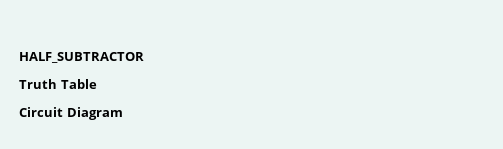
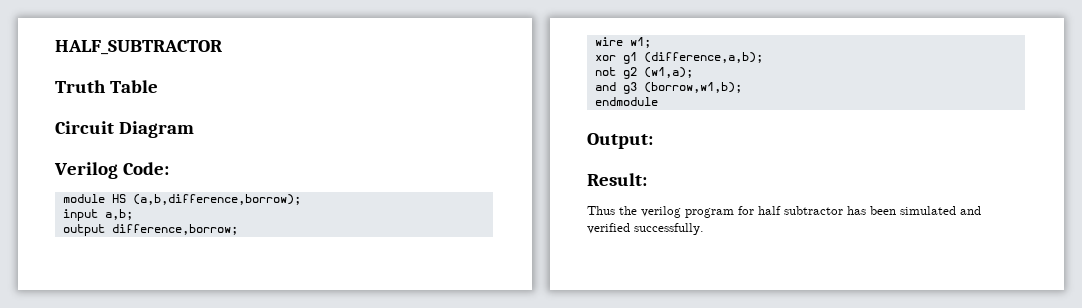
+ Verilog Code:
+ module HS (a,b,difference,borrow);
+ input a,b;
+ output difference,borrow;
+ wire w1;
+ xor g1 (difference,a,b);
+ not g2 (w1,a);
+ and g3 (borrow,w1,b);
+ endmodule
+ Output:
+ Result:
+ Thus the verilog program for half subtractor has been simulated and verified successfully.

